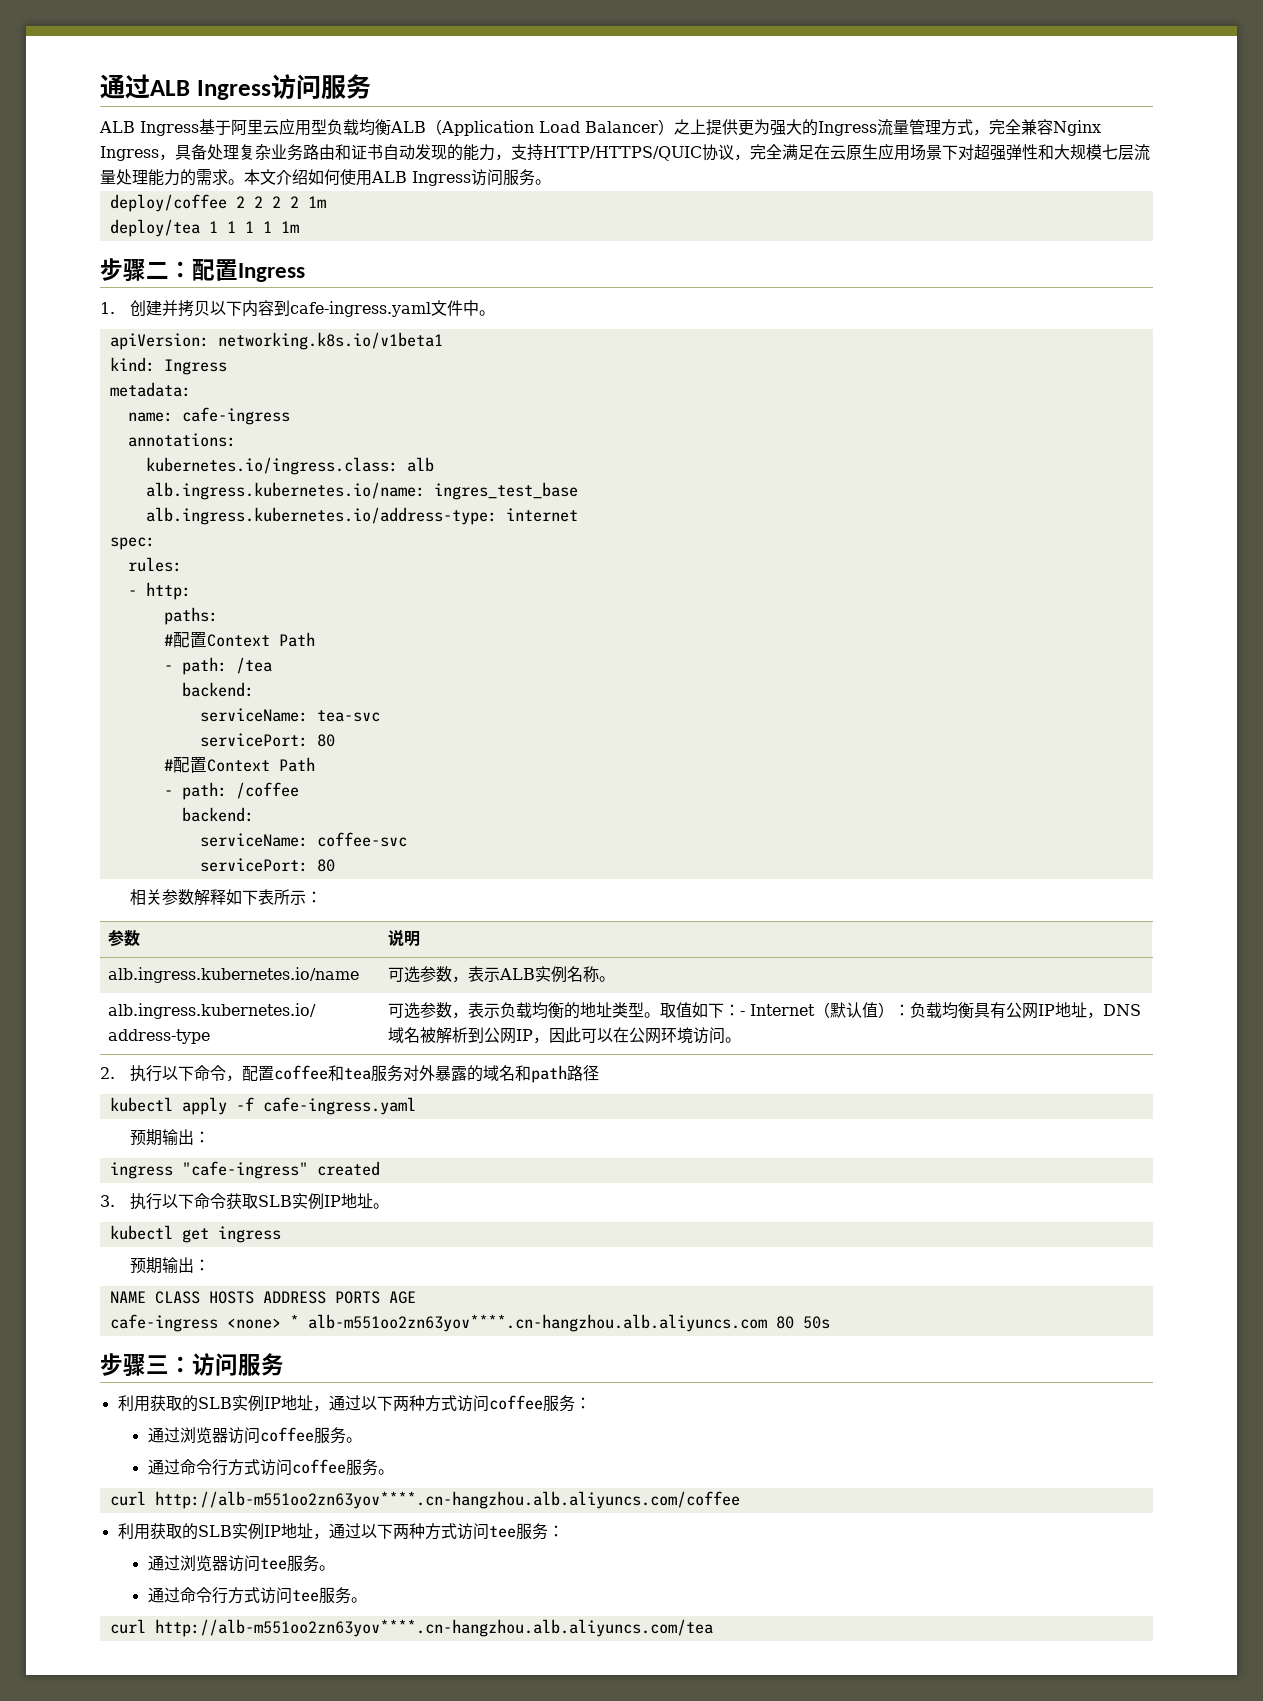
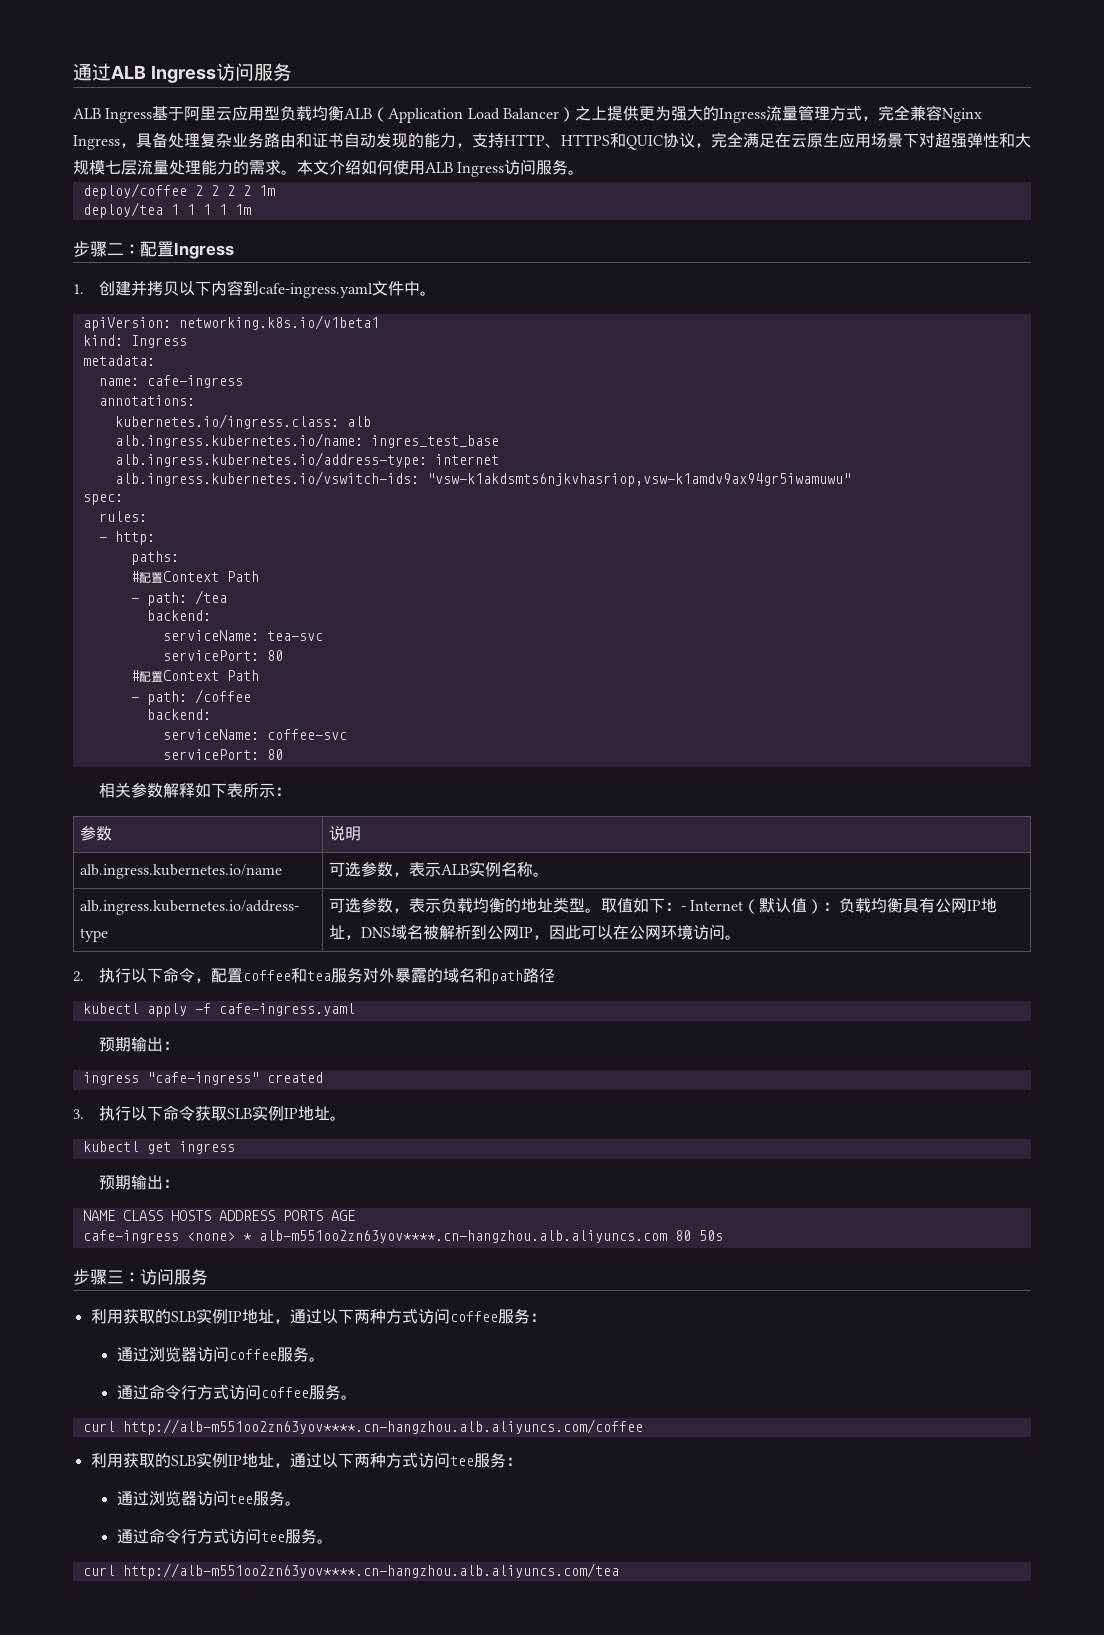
- ALB Ingress基于阿里云应用型负载均衡ALB（Application Load Balancer）之上提供更为强大的Ingress流量管理方式，完全兼容Nginx Ingress，具备处理复杂业务路由和证书自动发现的能力，支持HTTP/HTTPS/QUIC协议，完全满足在云原生应用场景下对超强弹性和大规模七层流量处理能力的需求。
+ ALB Ingress基于阿里云应用型负载均衡ALB（Application Load Balancer）之上提供更为强大的Ingress流量管理方式，完全兼容Nginx Ingress，具备处理复杂业务路由和证书自动发现的能力，支持HTTP、HTTPS和QUIC协议，完全满足在云原生应用场景下对超强弹性和大规模七层流量处理能力的需求。
+ alb.ingress.kubernetes.io/vswitch-ids: "vsw-k1akdsmts6njkvhasriop,vsw-k1amdv9ax94gr5iwamuwu"

